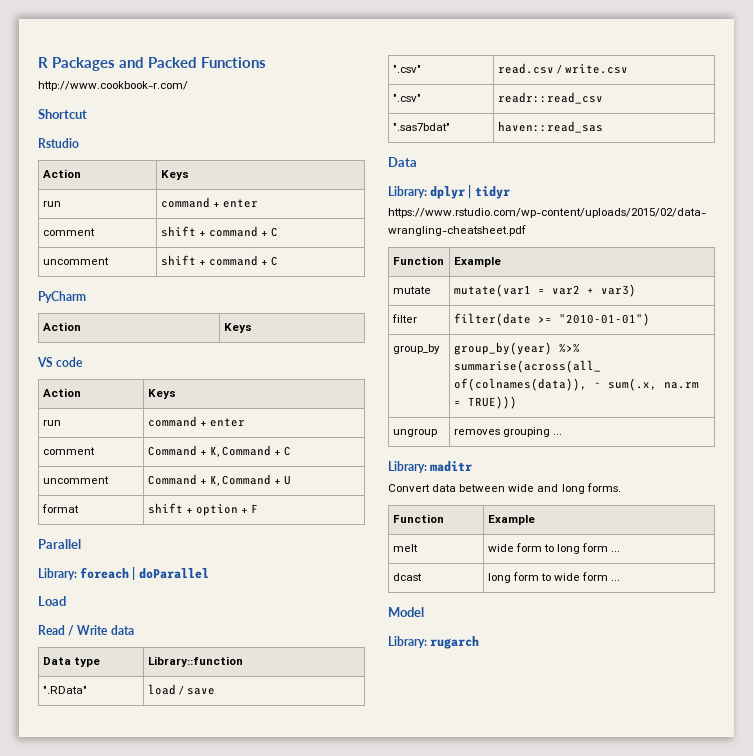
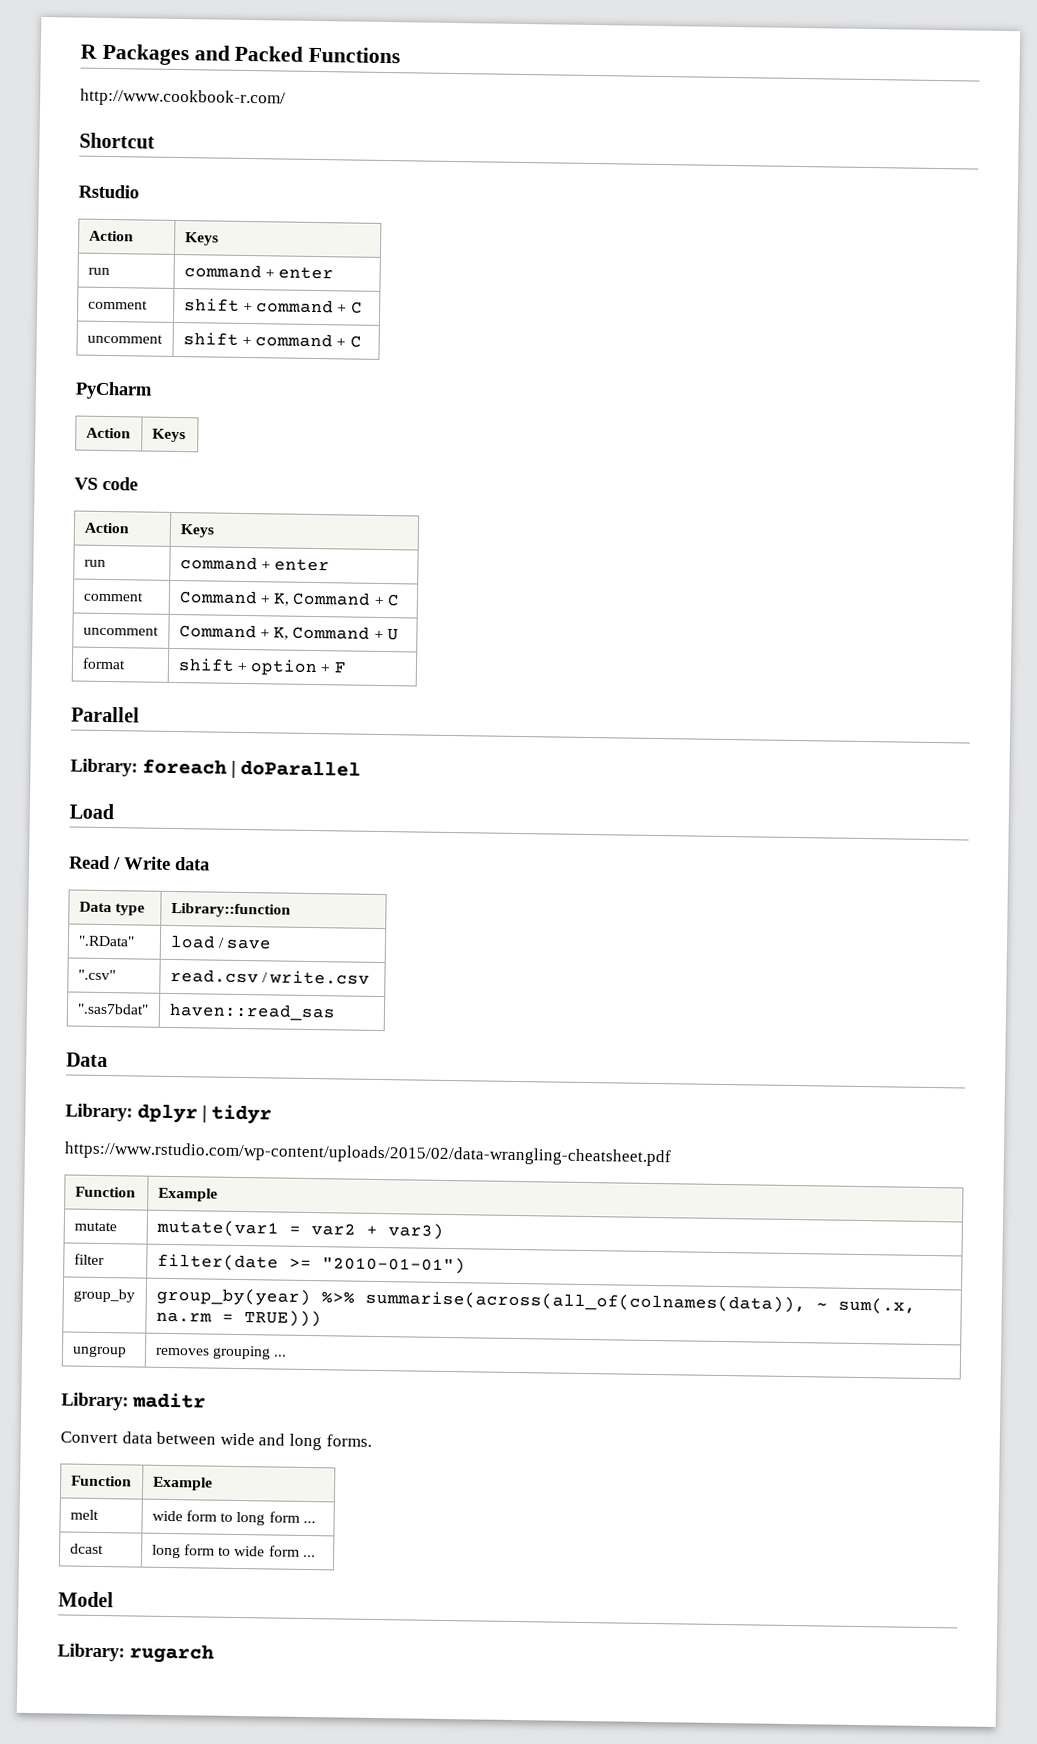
- ".csv" | readr::read_csv

